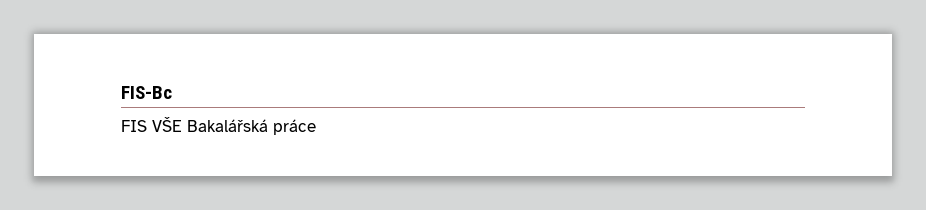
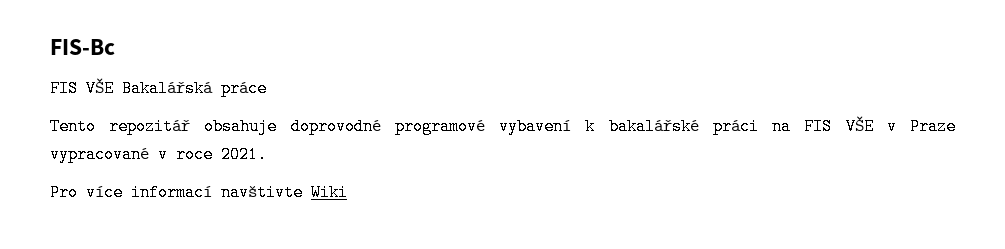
+ Tento repozitář obsahuje doprovodné programové vybavení k bakalářské práci na FIS VŠE v Praze vypracované v roce 2021.
+ Pro více informací navštivte Wiki

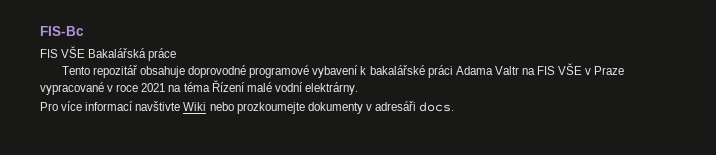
- Tento repozitář obsahuje doprovodné programové vybavení k bakalářské práci na FIS VŠE v Praze vypracované v roce 2021.
+ Tento repozitář obsahuje doprovodné programové vybavení k bakalářské práci Adama Valtr na FIS VŠE v Praze vypracované v roce 2021 na téma Řízení malé vodní elektrárny.
- Pro více informací navštivte Wiki
+ Pro více informací navštivte Wiki nebo prozkoumejte dokumenty v adresáři docs.

